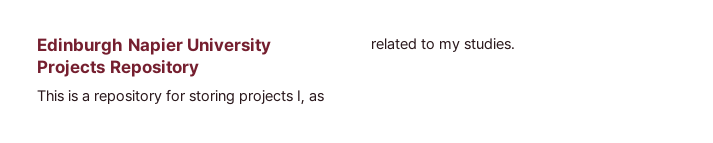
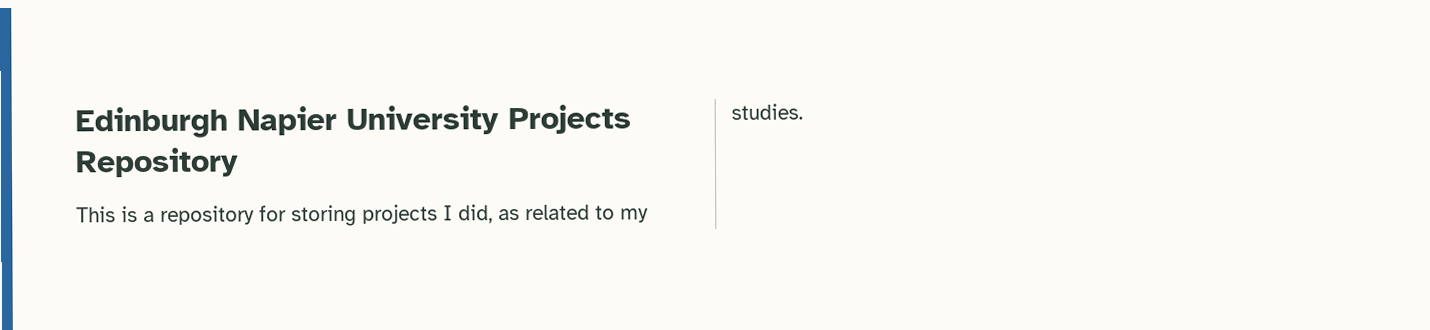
- This is a repository for storing projects I, as related to my studies.
+ This is a repository for storing projects I did, as related to my studies.

